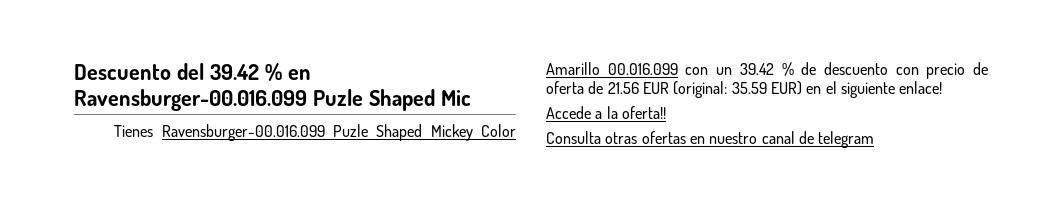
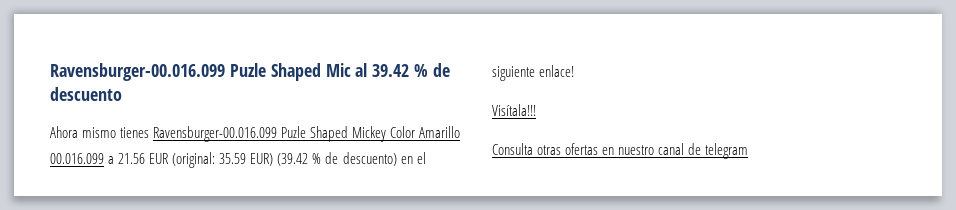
- Descuento del 39.42 % en Ravensburger-00.016.099 Puzle Shaped Mic
- Tienes Ravensburger-00.016.099 Puzle Shaped Mickey Color Amarillo 00.016.099 con un 39.42 % de descuento con precio de oferta de 21.56 EUR (original: 35.59 EUR) en el siguiente enlace!
+ Ravensburger-00.016.099 Puzle Shaped Mic al 39.42 % de descuento
+ Ahora mismo tienes Ravensburger-00.016.099 Puzle Shaped Mickey Color Amarillo 00.016.099 a 21.56 EUR (original: 35.59 EUR) (39.42 % de descuento) en el siguiente enlace!
- Accede a la oferta!!
+ Visítala!!!

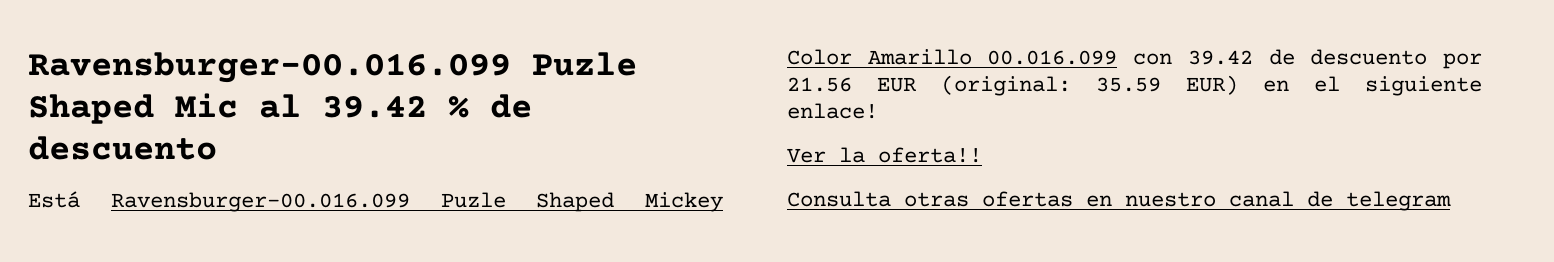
- Ahora mismo tienes Ravensburger-00.016.099 Puzle Shaped Mickey Color Amarillo 00.016.099 a 21.56 EUR (original: 35.59 EUR) (39.42 % de descuento) en el siguiente enlace!
+ Está Ravensburger-00.016.099 Puzle Shaped Mickey Color Amarillo 00.016.099 con 39.42 de descuento por 21.56 EUR (original: 35.59 EUR) en el siguiente enlace!
- Visítala!!!
+ Ver la oferta!!

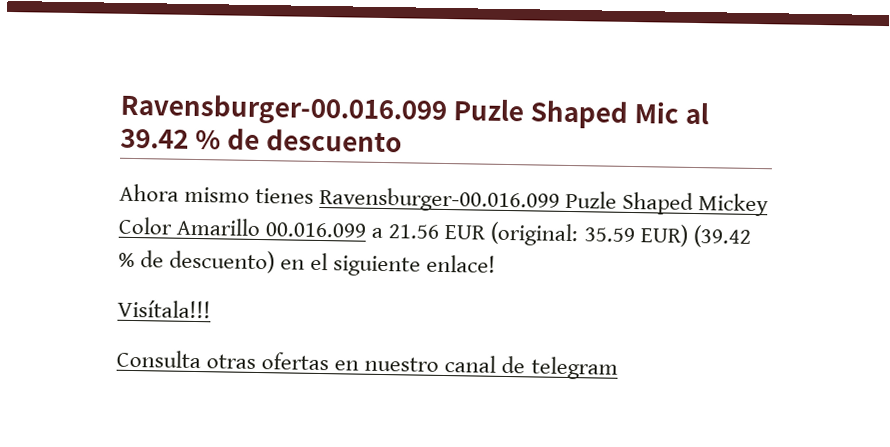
- Está Ravensburger-00.016.099 Puzle Shaped Mickey Color Amarillo 00.016.099 con 39.42 de descuento por 21.56 EUR (original: 35.59 EUR) en el siguiente enlace!
+ Ahora mismo tienes Ravensburger-00.016.099 Puzle Shaped Mickey Color Amarillo 00.016.099 a 21.56 EUR (original: 35.59 EUR) (39.42 % de descuento) en el siguiente enlace!
- Ver la oferta!!
+ Visítala!!!

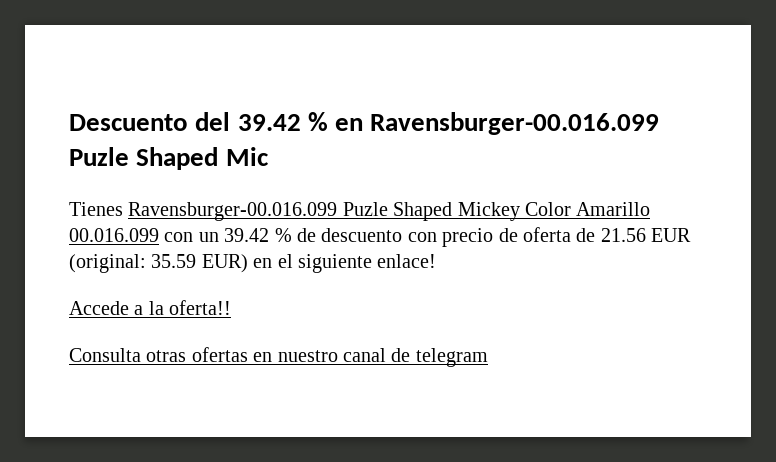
- Ravensburger-00.016.099 Puzle Shaped Mic al 39.42 % de descuento
- Ahora mismo tienes Ravensburger-00.016.099 Puzle Shaped Mickey Color Amarillo 00.016.099 a 21.56 EUR (original: 35.59 EUR) (39.42 % de descuento) en el siguiente enlace!
+ Descuento del 39.42 % en Ravensburger-00.016.099 Puzle Shaped Mic
+ Tienes Ravensburger-00.016.099 Puzle Shaped Mickey Color Amarillo 00.016.099 con un 39.42 % de descuento con precio de oferta de 21.56 EUR (original: 35.59 EUR) en el siguiente enlace!
- Visítala!!!
+ Accede a la oferta!!

